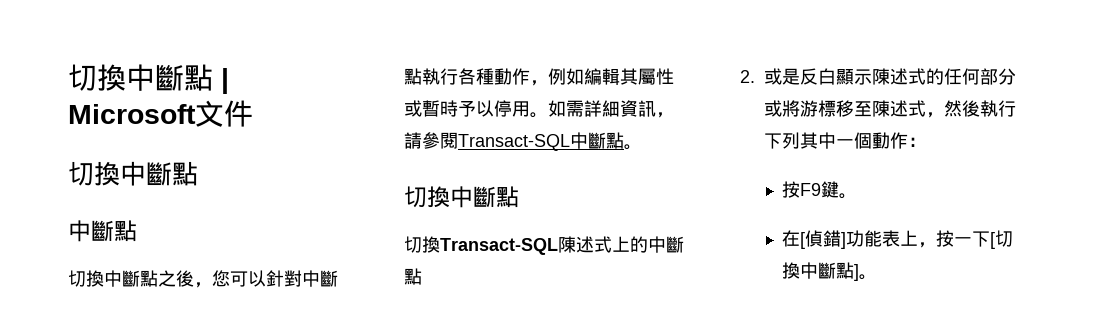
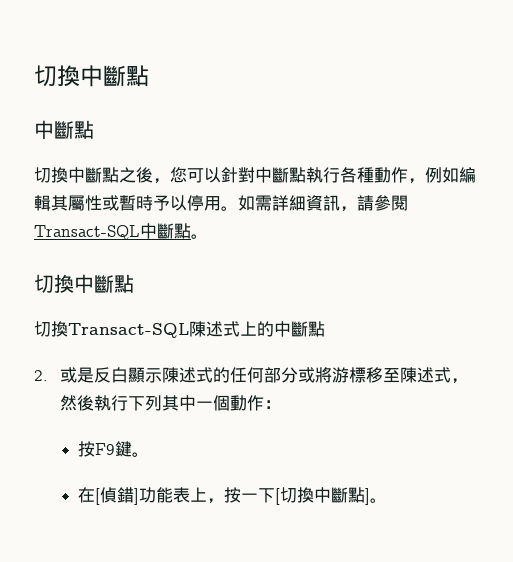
- 切換中斷點 | Microsoft文件

